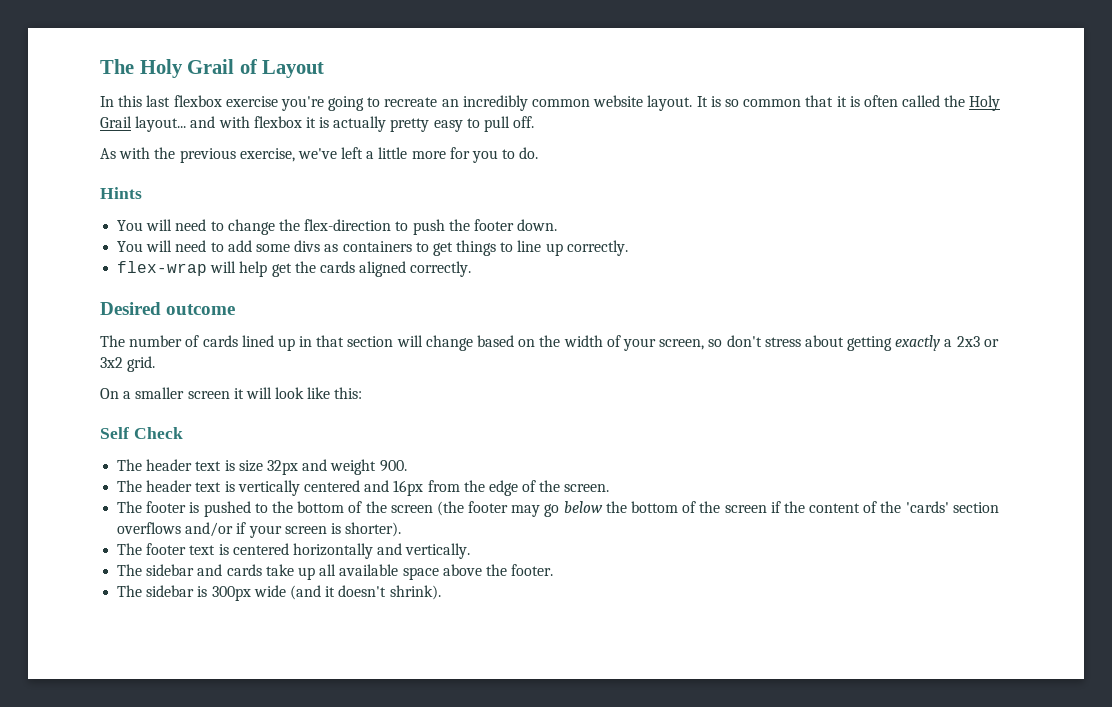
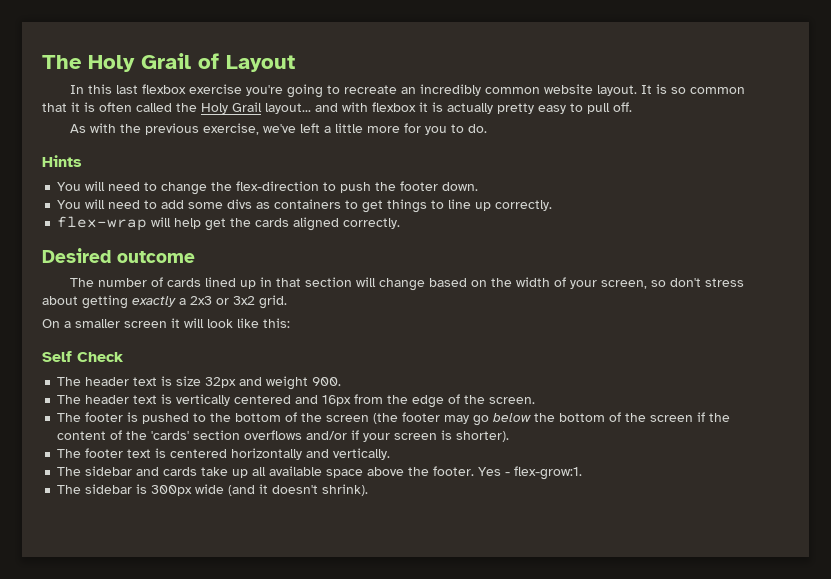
+ Yes - flex-grow:1.

